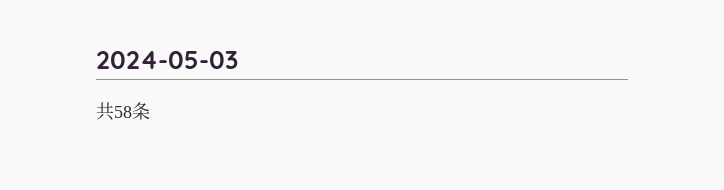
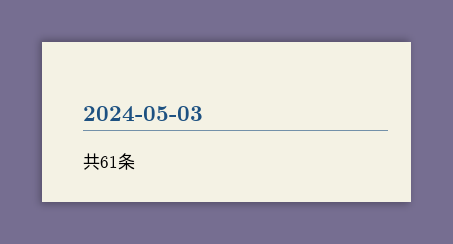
- 共58条
+ 共61条

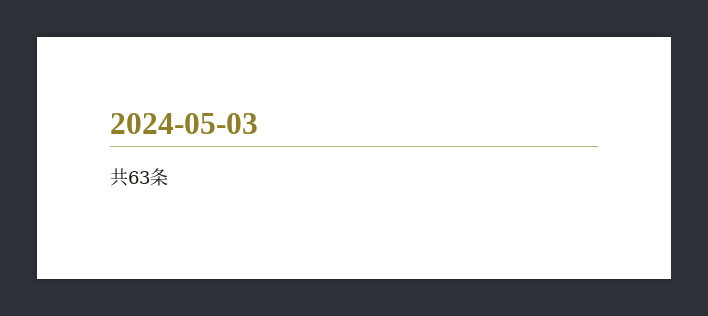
- 共61条
+ 共63条

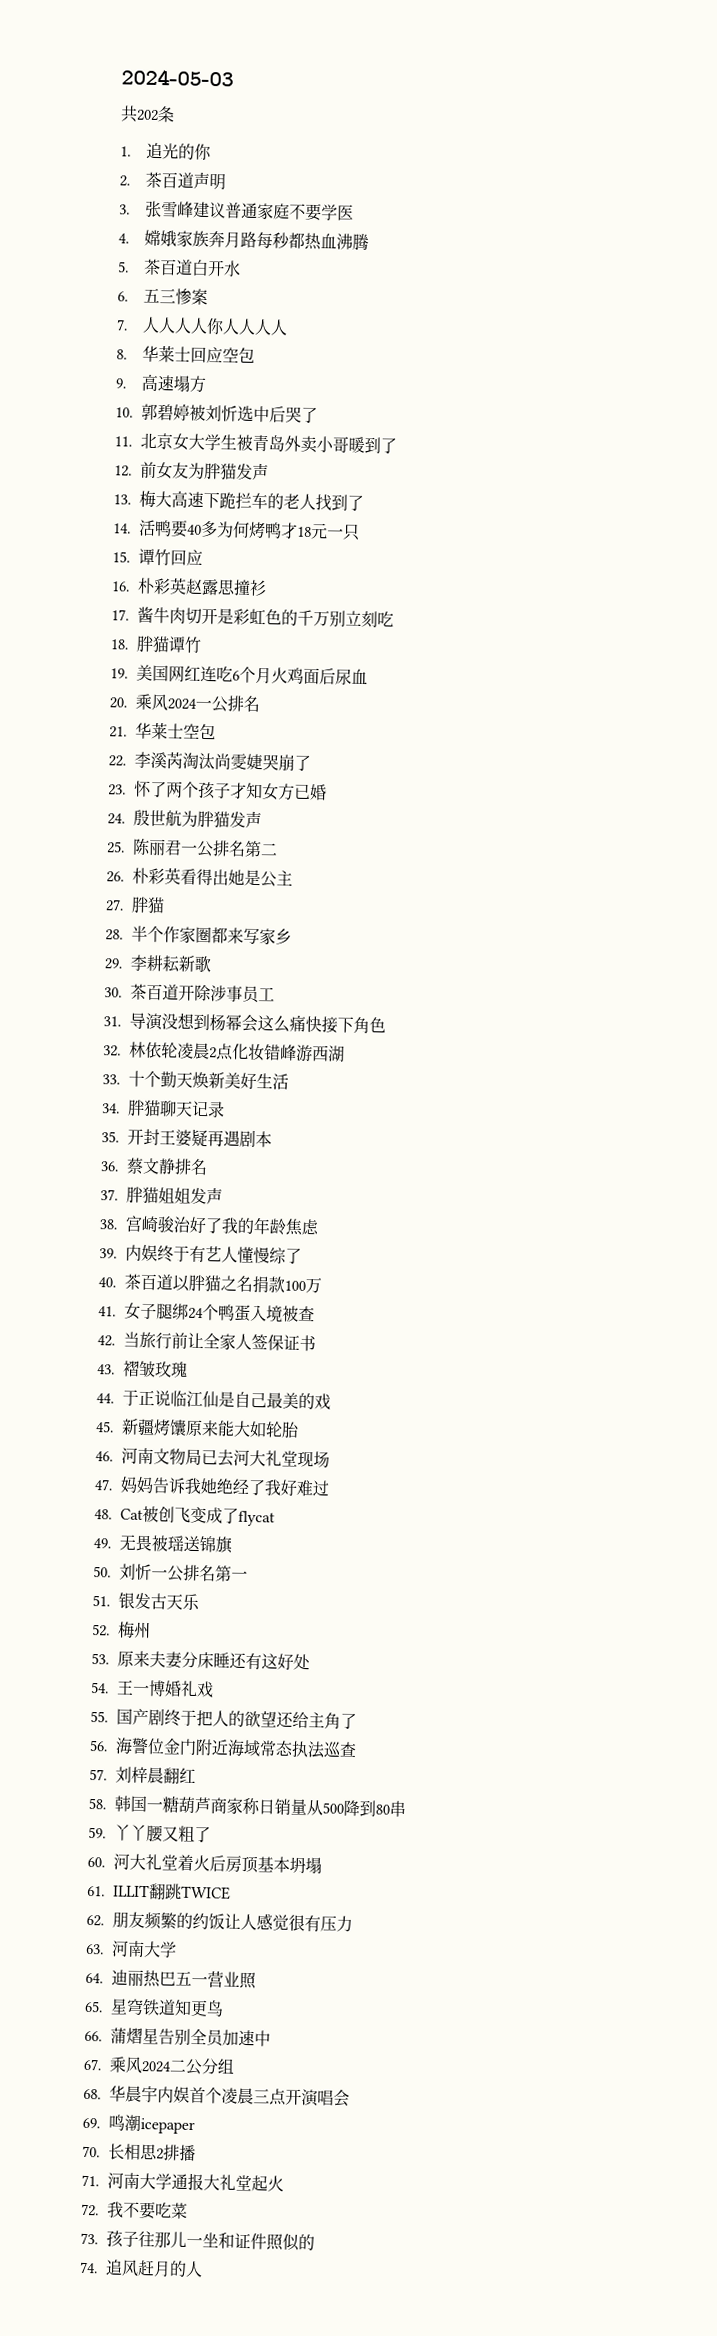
- 共63条
+ 共202条
+ 1.追光的你
+ 2.茶百道声明
+ 3.张雪峰建议普通家庭不要学医
+ 4.嫦娥家族奔月路每秒都热血沸腾
+ 5.茶百道白开水
+ 6.五三惨案
+ 7.人人人人你人人人人
+ 8.华莱士回应空包
+ 9.高速塌方
+ 10.郭碧婷被刘忻选中后哭了
+ 11.北京女大学生被青岛外卖小哥暖到了
+ 12.前女友为胖猫发声
+ 13.梅大高速下跪拦车的老人找到了
+ 14.活鸭要40多为何烤鸭才18元一只
+ 15.谭竹回应
+ 16.朴彩英赵露思撞衫
+ 17.酱牛肉切开是彩虹色的千万别立刻吃
+ 18.胖猫谭竹
+ 19.美国网红连吃6个月火鸡面后尿血
+ 20.乘风2024一公排名
+ 21.华莱士空包
+ 22.李溪芮淘汰尚雯婕哭崩了
+ 23.怀了两个孩子才知女方已婚
+ 24.殷世航为胖猫发声
+ 25.陈丽君一公排名第二
+ 26.朴彩英看得出她是公主
+ 27.胖猫
+ 28.半个作家圈都来写家乡
+ 29.李耕耘新歌
+ 30.茶百道开除涉事员工
+ 31.导演没想到杨幂会这么痛快接下角色
+ 32.林依轮凌晨2点化妆错峰游西湖
+ 33.十个勤天焕新美好生活
+ 34.胖猫聊天记录
+ 35.开封王婆疑再遇剧本
+ 36.蔡文静排名
+ 37.胖猫姐姐发声
+ 38.宫崎骏治好了我的年龄焦虑
+ 39.内娱终于有艺人懂慢综了
+ 40.茶百道以胖猫之名捐款100万
+ 41.女子腿绑24个鸭蛋入境被查
+ 42.当旅行前让全家人签保证书
+ 43.褶皱玫瑰
+ 44.于正说临江仙是自己最美的戏
+ 45.新疆烤馕原来能大如轮胎
+ 46.河南文物局已去河大礼堂现场
+ 47.妈妈告诉我她绝经了我好难过
+ 48. Cat被创飞变成了flycat
+ 49.无畏被瑶送锦旗
+ 50.刘忻一公排名第一
+ 51.银发古天乐
+ 52.梅州
+ 53.原来夫妻分床睡还有这好处
+ 54.王一博婚礼戏
+ 55.国产剧终于把人的欲望还给主角了
+ 56.海警位金门附近海域常态执法巡查
+ 57.刘梓晨翻红
+ 58.韩国一糖葫芦商家称日销量从500降到80串
+ 59.丫丫腰又粗了
+ 60.河大礼堂着火后房顶基本坍塌
+ 61. ILLIT翻跳TWICE
+ 62.朋友频繁的约饭让人感觉很有压力
+ 63.河南大学
+ 64.迪丽热巴五一营业照
+ 65.星穹铁道知更鸟
+ 66.蒲熠星告别全员加速中
+ 67.乘风2024二公分组
+ 68.华晨宇内娱首个凌晨三点开演唱会
+ 69.鸣潮icepaper
+ 70.长相思2排播
+ 71.河南大学通报大礼堂起火
+ 72.我不要吃菜
+ 73.孩子往那儿一坐和证件照似的
+ 74.追风赶月的人

